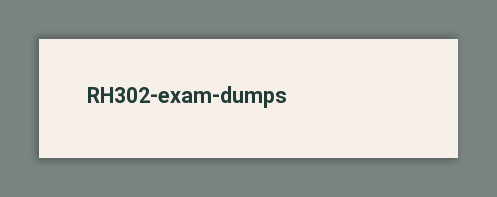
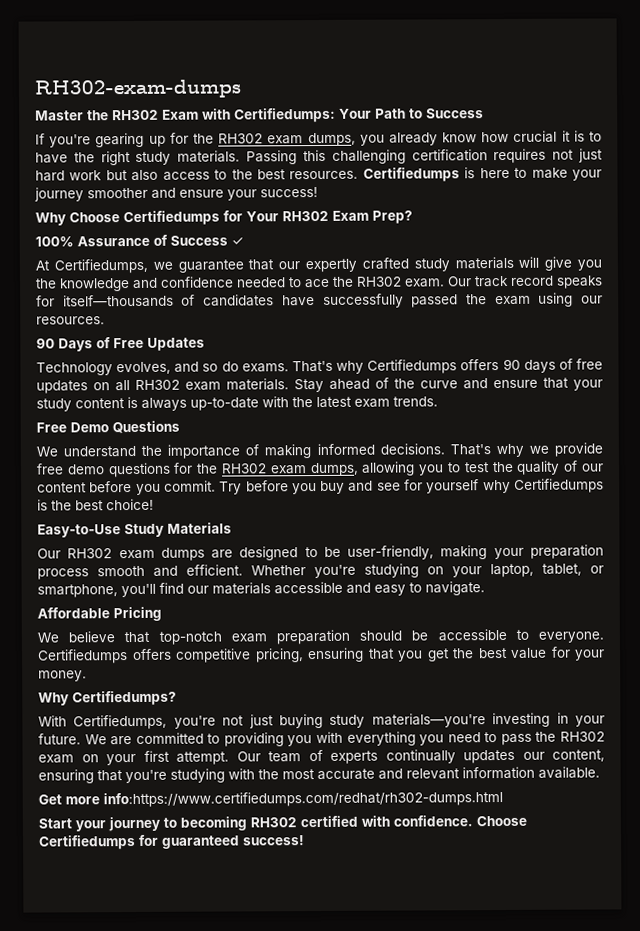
+ Master the RH302 Exam with Certifiedumps: Your Path to Success
+ If you're gearing up for the RH302 exam dumps, you already know how crucial it is to have the right study materials. Passing this challenging certification requires not just hard work but also access to the best resources. Certifiedumps is here to make your journey smoother and ensure your success!
+ Why Choose Certifiedumps for Your RH302 Exam Prep?
+ 100% Assurance of Success ✓
+ At Certifiedumps, we guarantee that our expertly crafted study materials will give you the knowledge and confidence needed to ace the RH302 exam. Our track record speaks for itself—thousands of candidates have successfully passed the exam using our resources.
+ 90 Days of Free Updates
+ Technology evolves, and so do exams. That's why Certifiedumps offers 90 days of free updates on all RH302 exam materials. Stay ahead of the curve and ensure that your study content is always up-to-date with the latest exam trends.
+ Free Demo Questions
+ We understand the importance of making informed decisions. That's why we provide free demo questions for the RH302 exam dumps, allowing you to test the quality of our content before you commit. Try before you buy and see for yourself why Certifiedumps is the best choice!
+ Easy-to-Use Study Materials
+ Our RH302 exam dumps are designed to be user-friendly, making your preparation process smooth and efficient. Whether you're studying on your laptop, tablet, or smartphone, you'll find our materials accessible and easy to navigate.
+ Affordable Pricing
+ We believe that top-notch exam preparation should be accessible to everyone. Certifiedumps offers competitive pricing, ensuring that you get the best value for your money.
+ Why Certifiedumps?
+ With Certifiedumps, you're not just buying study materials—you're investing in your future. We are committed to providing you with everything you need to pass the RH302 exam on your first attempt. Our team of experts continually updates our content, ensuring that you're studying with the most accurate and relevant information available.
+ Get more info:https://www.certifiedumps.com/redhat/rh302-dumps.html
+ Start your journey to becoming RH302 certified with confidence. Choose Certifiedumps for guaranteed success!

